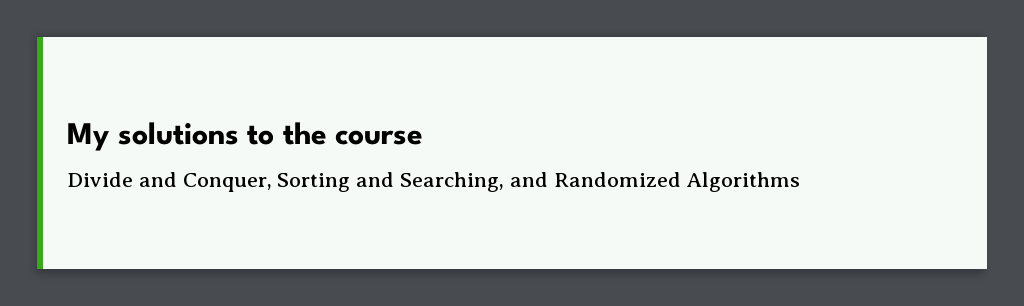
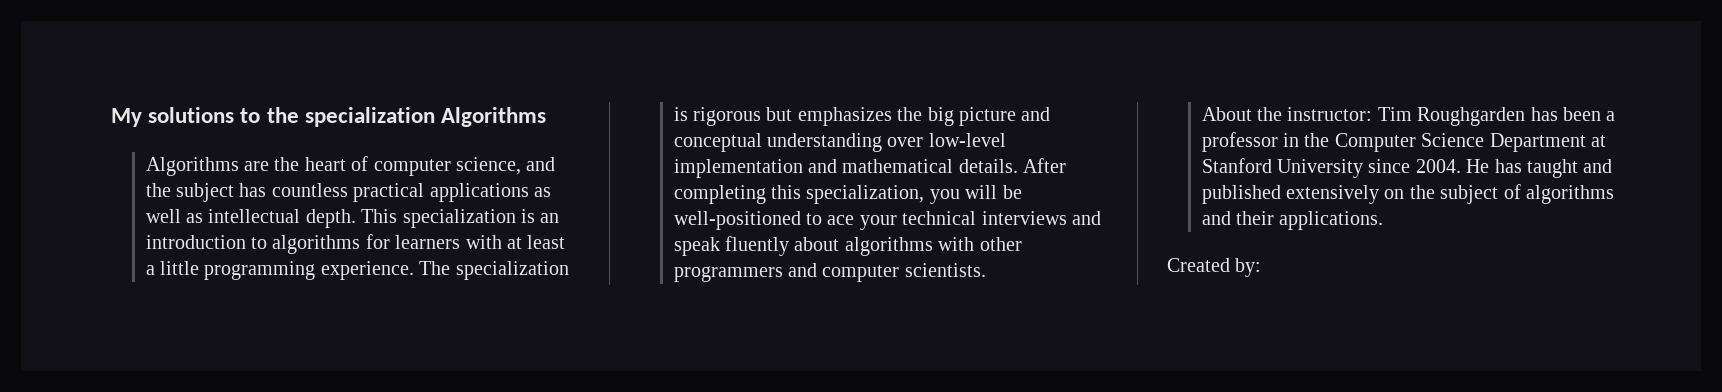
- My solutions to the course
- Divide and Conquer, Sorting and Searching, and Randomized Algorithms
+ My solutions to the specialization Algorithms
+ Algorithms are the heart of computer science, and the subject has countless practical applications as well as intellectual depth. This specialization is an introduction to algorithms for learners with at least a little programming experience. The specialization is rigorous but emphasizes the big picture and conceptual understanding over low-level implementation and mathematical details. After completing this specialization, you will be well-positioned to ace your technical interviews and speak fluently about algorithms with other programmers and computer scientists.
+ About the instructor: Tim Roughgarden has been a professor in the Computer Science Department at Stanford University since 2004. He has taught and published extensively on the subject of algorithms and their applications.
+ Created by:

